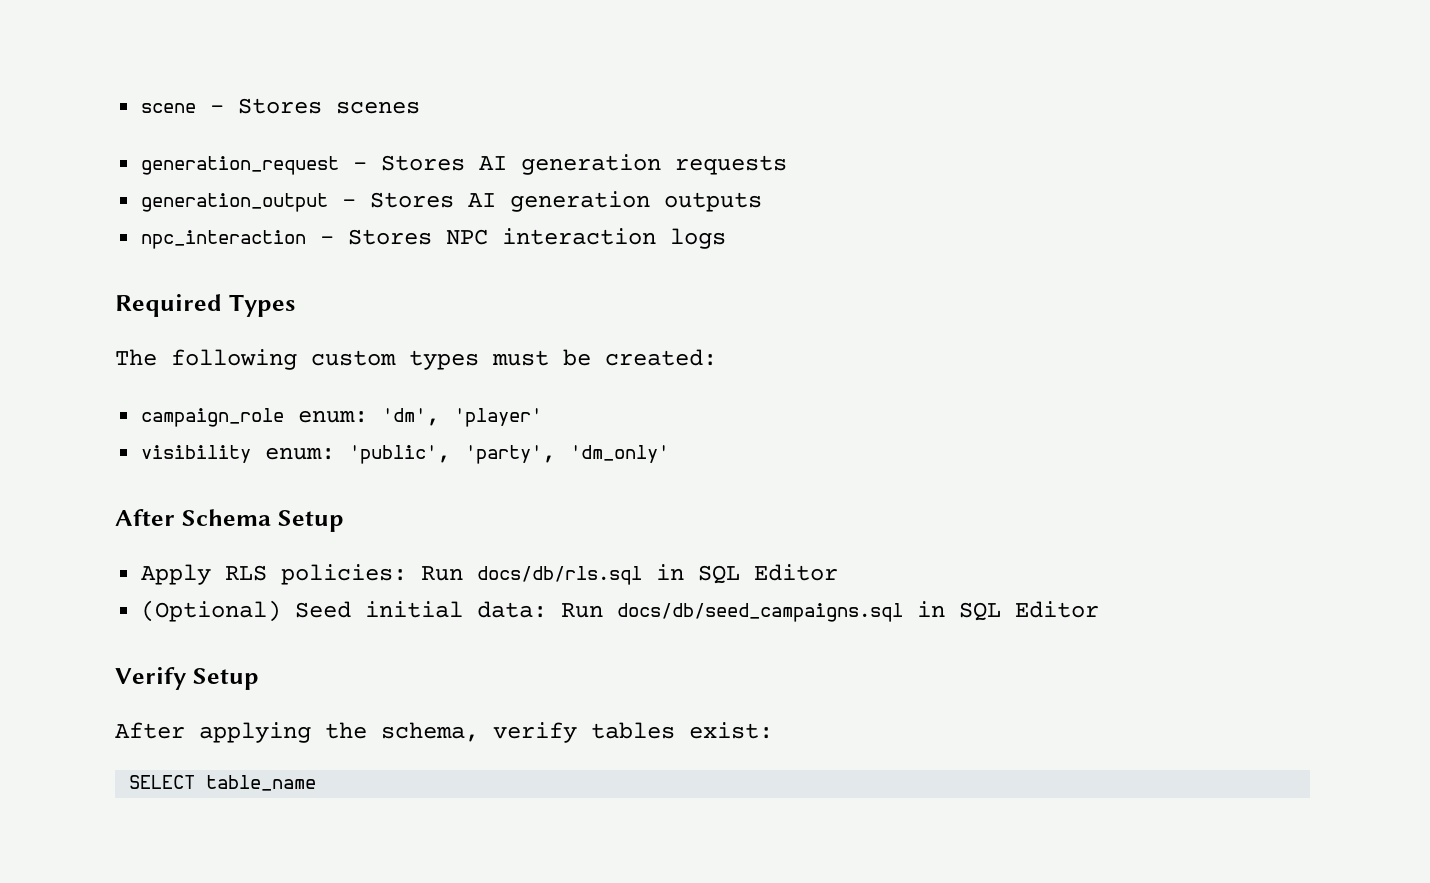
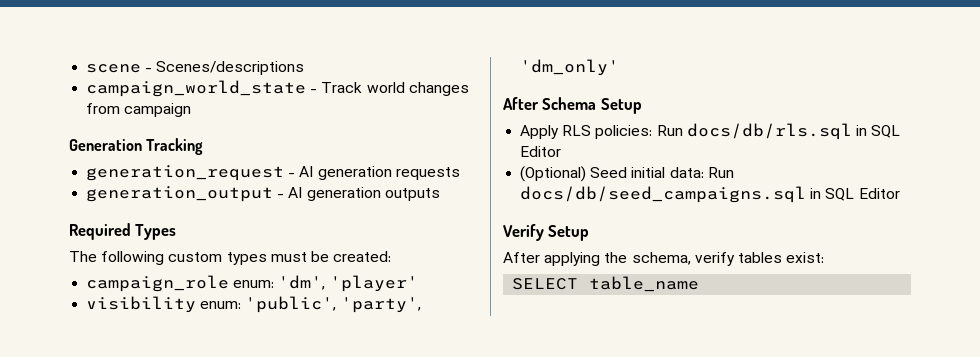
- scene - Stores scenes
+ scene - Scenes/descriptions
+ campaign_world_state - Track world changes from campaign
+ Generation Tracking
- generation_request - Stores AI generation requests
+ generation_request - AI generation requests
- generation_output - Stores AI generation outputs
+ generation_output - AI generation outputs
- npc_interaction - Stores NPC interaction logs

